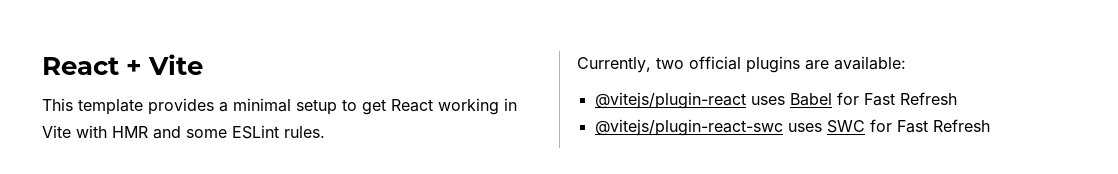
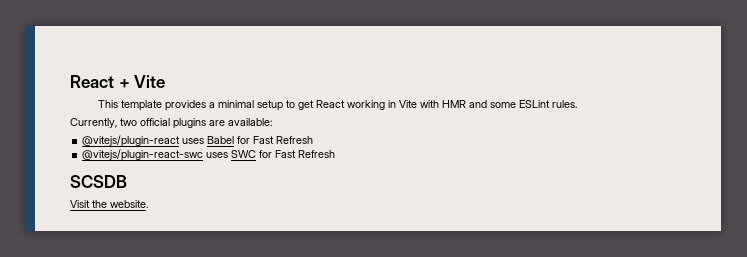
+ SCSDB
+ Visit the website.

